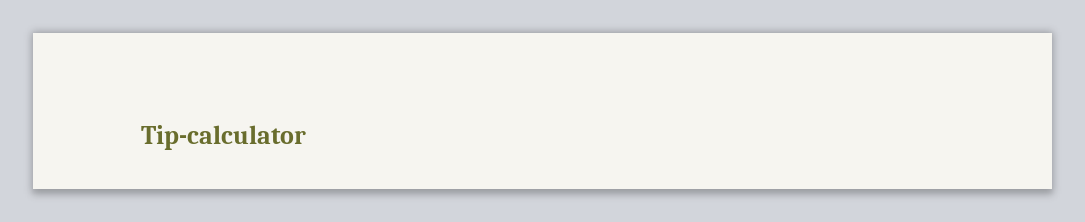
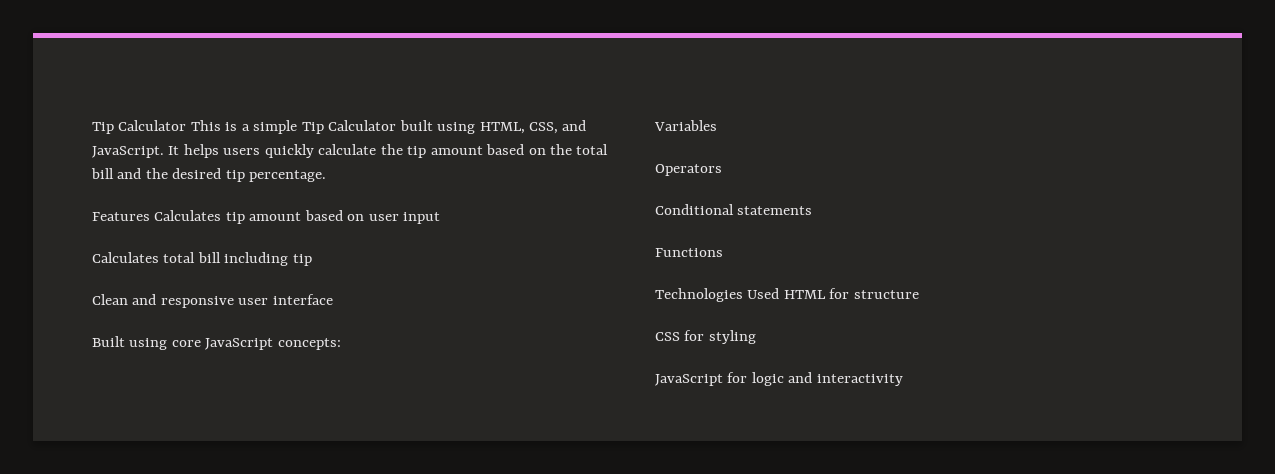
- Tip-calculator
+ Tip Calculator This is a simple Tip Calculator built using HTML, CSS, and JavaScript. It helps users quickly calculate the tip amount based on the total bill and the desired tip percentage.
+ Features Calculates tip amount based on user input
+ Calculates total bill including tip
+ Clean and responsive user interface
+ Built using core JavaScript concepts:
+ Variables
+ Operators
+ Conditional statements
+ Functions
+ Technologies Used HTML for structure
+ CSS for styling
+ JavaScript for logic and interactivity

